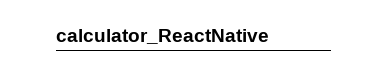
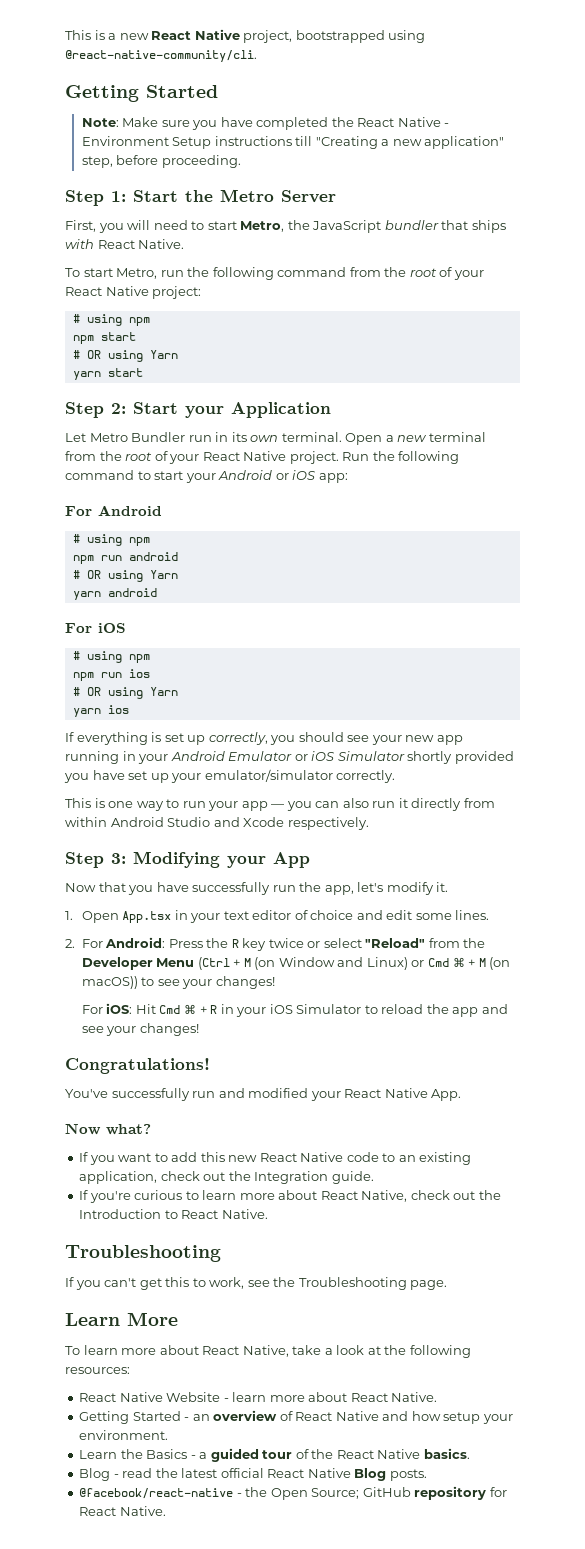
- calculator_ReactNative
+ This is a new React Native project, bootstrapped using @react-native-community/cli.
+ Getting Started
+ Note: Make sure you have completed the React Native - Environment Setup instructions till "Creating a new application" step, before proceeding.
+ Step 1: Start the Metro Server
+ First, you will need to start Metro, the JavaScript bundler that ships with React Native.
+ To start Metro, run the following command from the root of your React Native project:
+ # using npm
+ npm start
+ # OR using Yarn
+ yarn start
+ Step 2: Start your Application
+ Let Metro Bundler run in its own terminal. Open a new terminal from the root of your React Native project. Run the following command to start your Android or iOS app:
+ For Android
+ # using npm
+ npm run android
+ # OR using Yarn
+ yarn android
+ For iOS
+ # using npm
+ npm run ios
+ # OR using Yarn
+ yarn ios
+ If everything is set up correctly, you should see your new app running in your Android Emulator or iOS Simulator shortly provided you have set up your emulator/simulator correctly.
+ This is one way to run your app — you can also run it directly from within Android Studio and Xcode respectively.
+ Step 3: Modifying your App
+ Now that you have successfully run the app, let's modify it.
+ 1. Open App.tsx in your text editor of choice and edit some lines.
+ 2. For Android: Press the R key twice or select "Reload" from the Developer Menu (Ctrl + M (on Window and Linux) or Cmd ⌘ + M (on macOS)) to see your changes!
+ For iOS: Hit Cmd ⌘ + R in your iOS Simulator to reload the app and see your changes!
+ Congratulations!
+ You've successfully run and modified your React Native App.
+ Now what?
+ If you want to add this new React Native code to an existing application, check out the Integration guide.
+ If you're curious to learn more about React Native, check out the Introduction to React Native.
+ Troubleshooting
+ If you can't get this to work, see the Troubleshooting page.
+ Learn More
+ To learn more about React Native, take a look at the following resources:
+ React Native Website - learn more about React Native.
+ Getting Started - an overview of React Native and how setup your environment.
+ Learn the Basics - a guided tour of the React Native basics.
+ Blog - read the latest official React Native Blog posts.
+ @facebook/react-native - the Open Source; GitHub repository for React Native.

